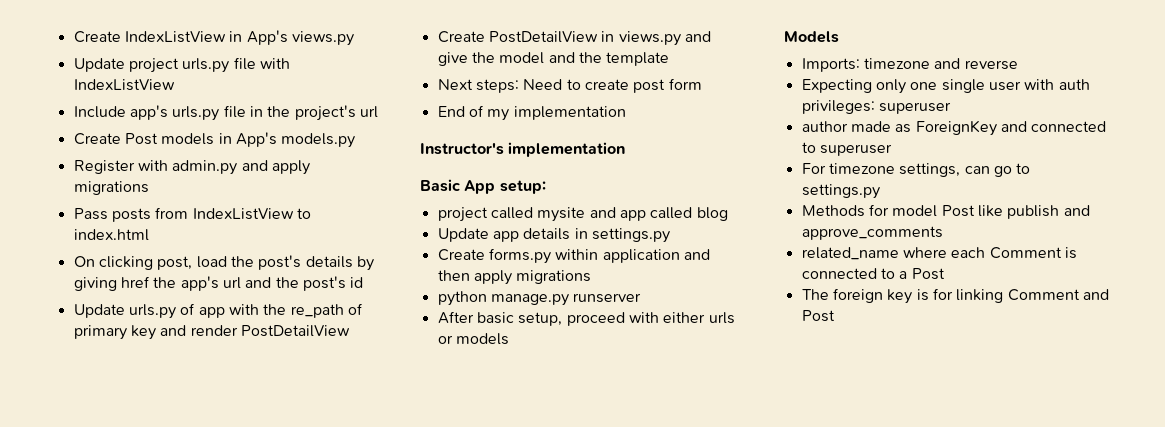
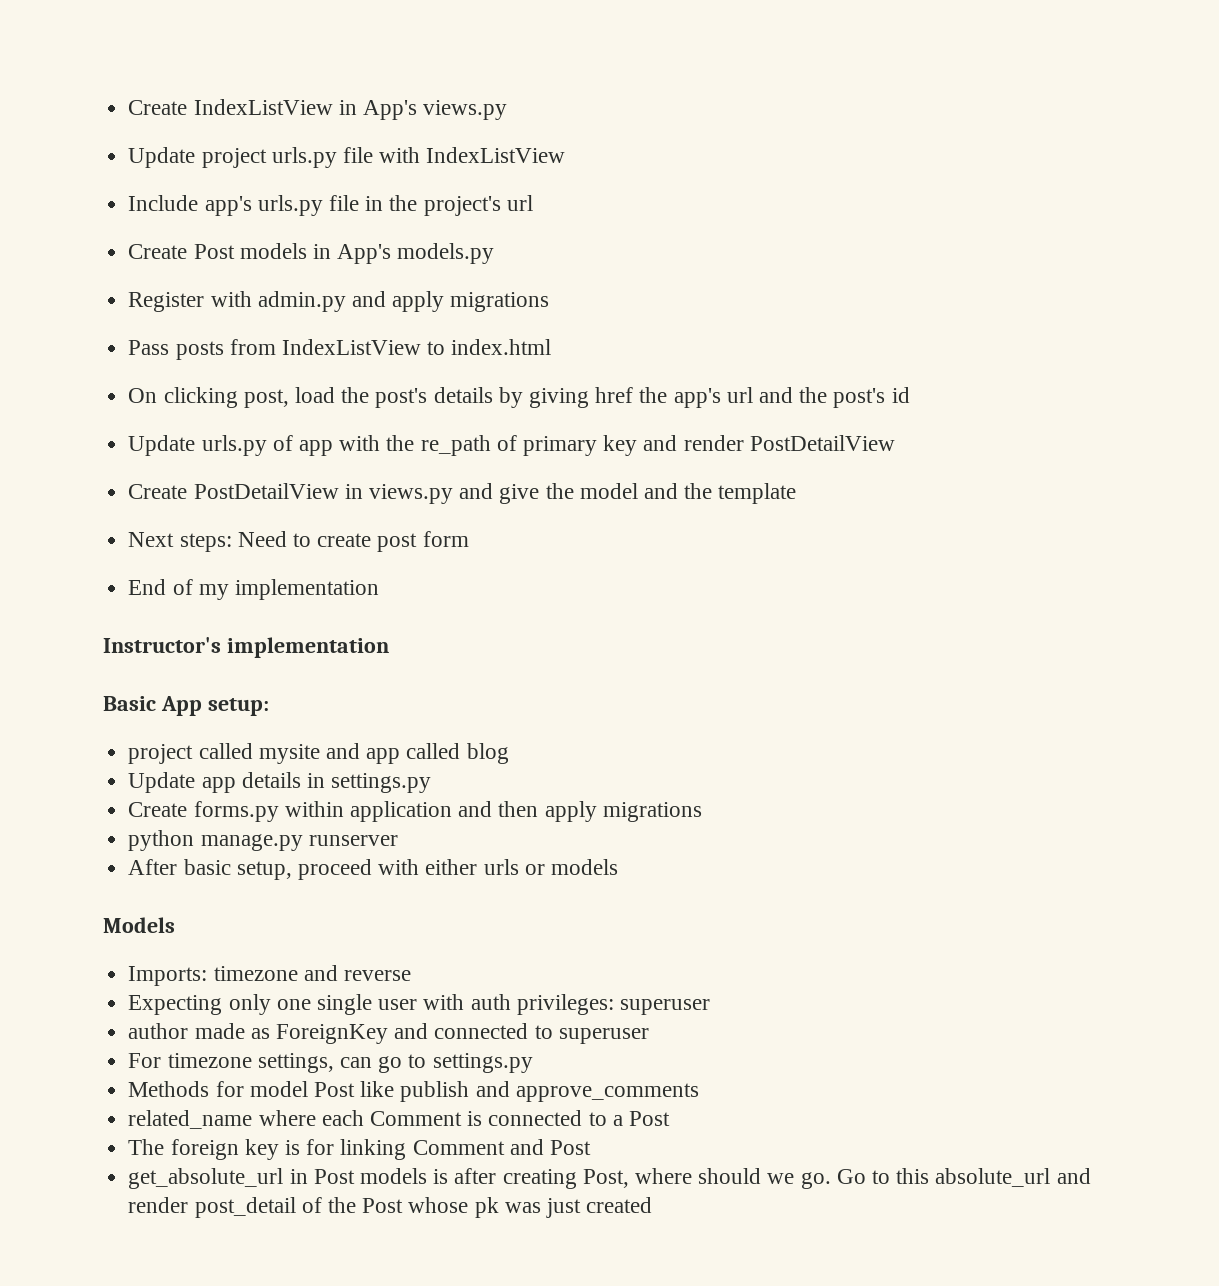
+ get_absolute_url in Post models is after creating Post, where should we go. Go to this absolute_url and render post_detail of the Post whose pk was just created

